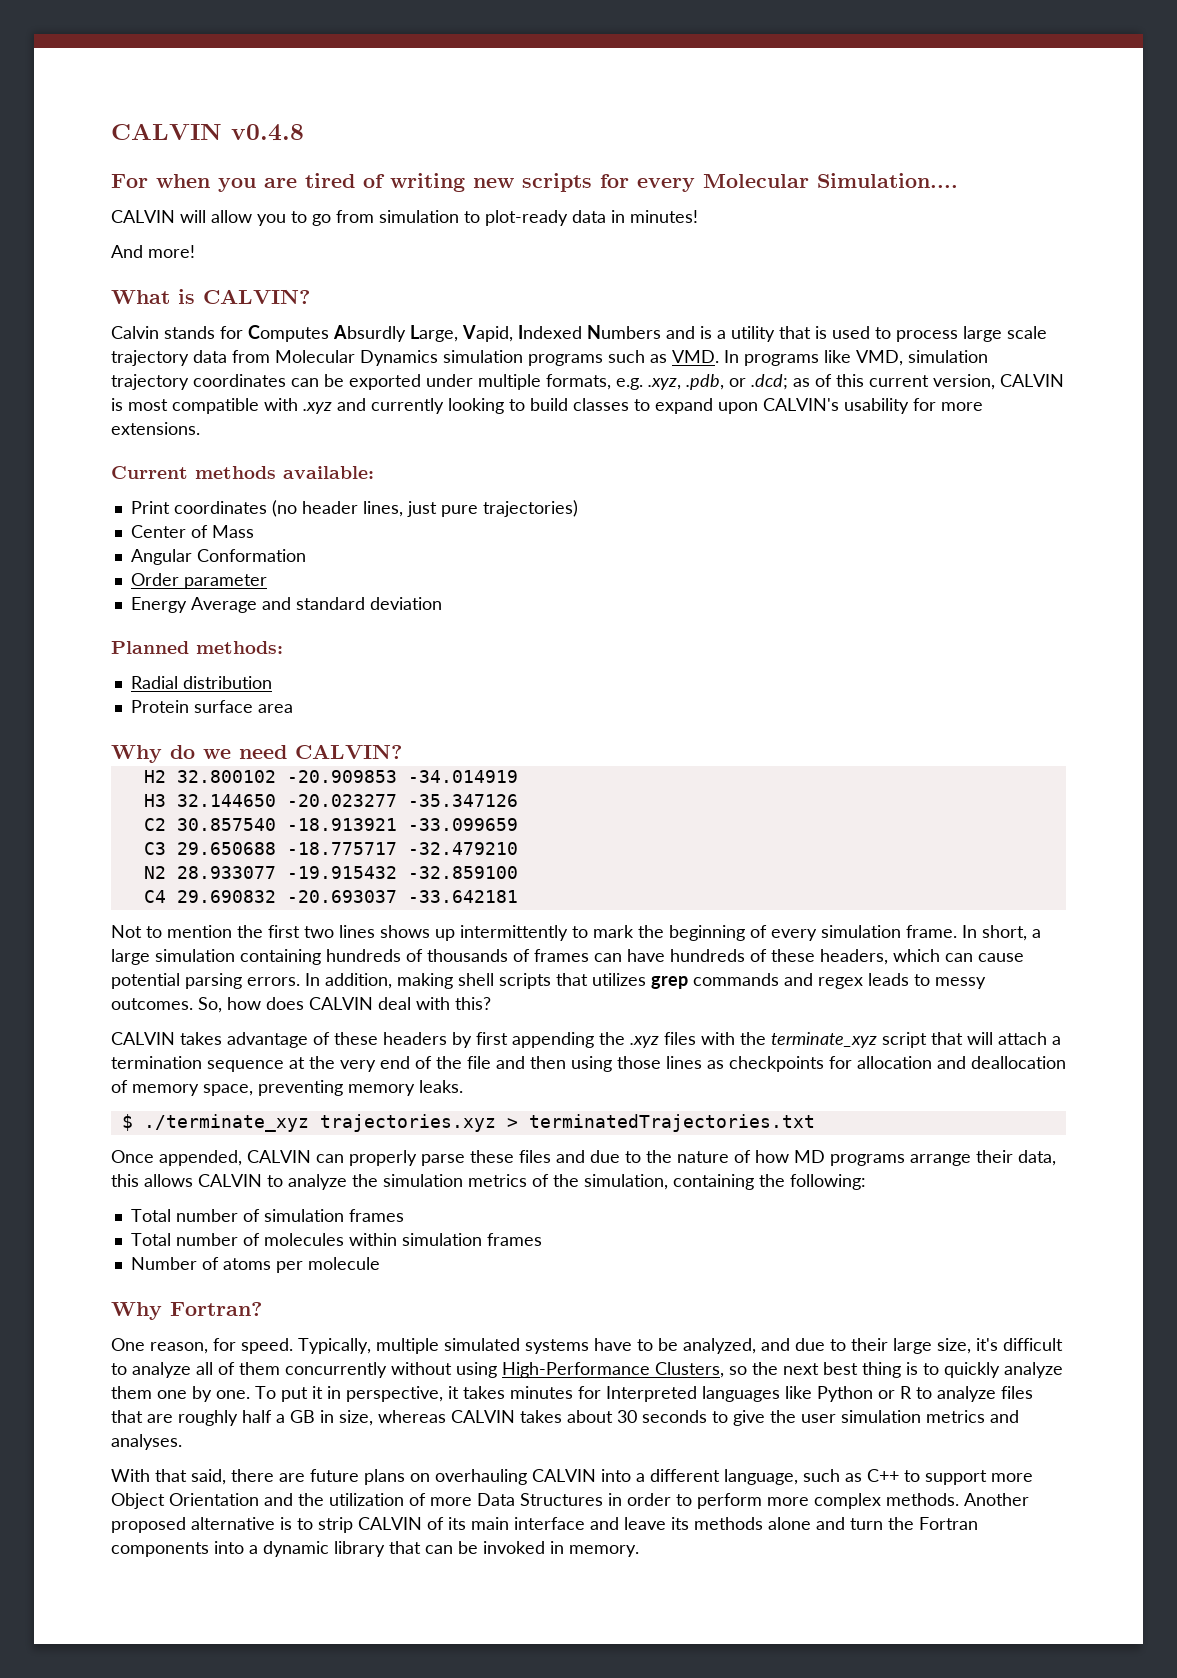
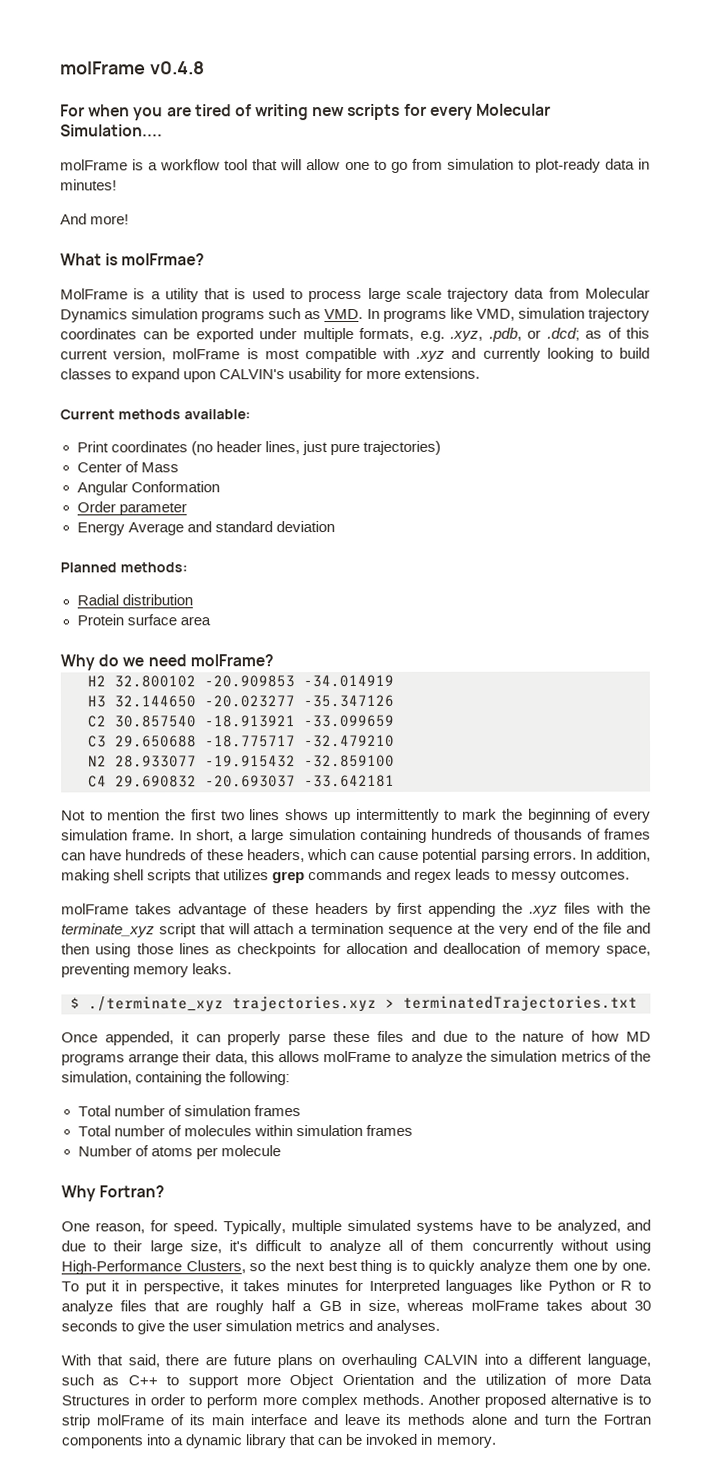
- CALVIN v0.4.8
+ molFrame v0.4.8
- CALVIN will allow you to go from simulation to plot-ready data in minutes!
+ molFrame is a workflow tool that will allow one to go from simulation to plot-ready data in minutes!
- What is CALVIN?
- Calvin stands for Computes Absurdly Large, Vapid, Indexed Numbers and is a utility that is used to process large scale trajectory data from Molecular Dynamics simulation programs such as VMD. In programs like VMD, simulation trajectory coordinates can be exported under multiple formats, e.g. .xyz, .pdb, or .dcd;
+ What is molFrmae?
+ MolFrame is a utility that is used to process large scale trajectory data from Molecular Dynamics simulation programs such as VMD. In programs like VMD, simulation trajectory coordinates can be exported under multiple formats, e.g. .xyz, .pdb, or .dcd;
- as of this current version, CALVIN is most compatible with .xyz and currently looking to build classes to expand upon CALVIN's usability for more extensions.
+ as of this current version, molFrame is most compatible with .xyz and currently looking to build classes to expand upon CALVIN's usability for more extensions.
- Why do we need CALVIN?
+ Why do we need molFrame?
- In addition, making shell scripts that utilizes grep commands and regex leads to messy outcomes. So, how does CALVIN deal with this?
- CALVIN takes advantage of these headers by first appending the .xyz files with the terminate_xyz script that will attach a termination sequence at the very end of the file and then using those lines as checkpoints for allocation and deallocation of memory space, preventing memory leaks.
+ In addition, making shell scripts that utilizes grep commands and regex leads to messy outcomes.
+ molFrame takes advantage of these headers by first appending the .xyz files with the terminate_xyz script that will attach a termination sequence at the very end of the file and then using those lines as checkpoints for allocation and deallocation of memory space, preventing memory leaks.
- Once appended, CALVIN can properly parse these files and due to the nature of how MD programs arrange their data, this allows CALVIN to analyze the simulation metrics of the simulation, containing the following:
+ Once appended, it can properly parse these files and due to the nature of how MD programs arrange their data, this allows molFrame to analyze the simulation metrics of the simulation, containing the following:
- To put it in perspective, it takes minutes for Interpreted languages like Python or R to analyze files that are roughly half a GB in size, whereas CALVIN takes about 30 seconds to give the user simulation metrics and analyses.
+ To put it in perspective, it takes minutes for Interpreted languages like Python or R to analyze files that are roughly half a GB in size, whereas molFrame takes about 30 seconds to give the user simulation metrics and analyses.
- Another proposed alternative is to strip CALVIN of its main interface and leave its methods alone and turn the Fortran components into a dynamic library that can be invoked in memory.
+ Another proposed alternative is to strip molFrame of its main interface and leave its methods alone and turn the Fortran components into a dynamic library that can be invoked in memory.

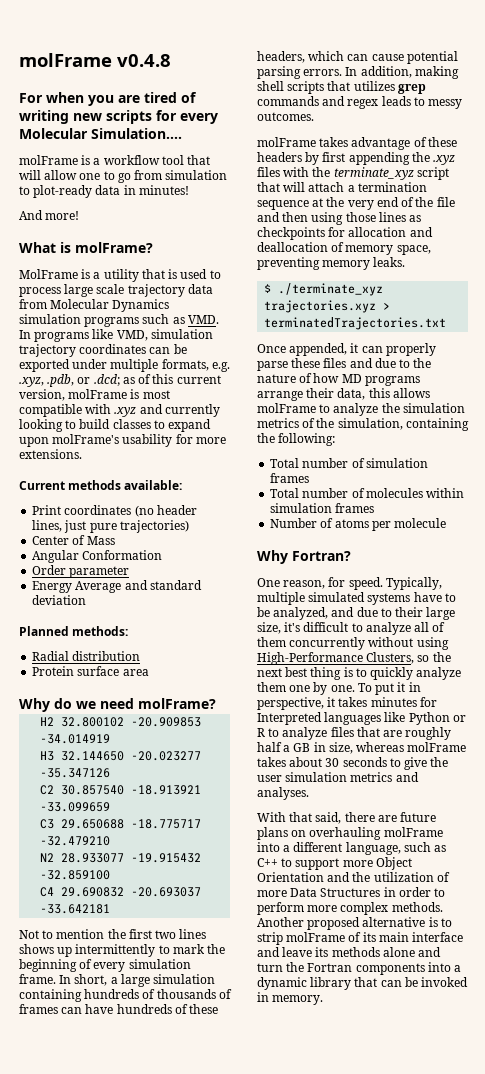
- What is molFrmae?
+ What is molFrame?
- as of this current version, molFrame is most compatible with .xyz and currently looking to build classes to expand upon CALVIN's usability for more extensions.
+ as of this current version, molFrame is most compatible with .xyz and currently looking to build classes to expand upon molFrame's usability for more extensions.
- With that said, there are future plans on overhauling CALVIN into a different language, such as C++ to support more Object Orientation and the utilization of more Data Structures in order to perform more complex methods.
+ With that said, there are future plans on overhauling molFrame into a different language, such as C++ to support more Object Orientation and the utilization of more Data Structures in order to perform more complex methods.

